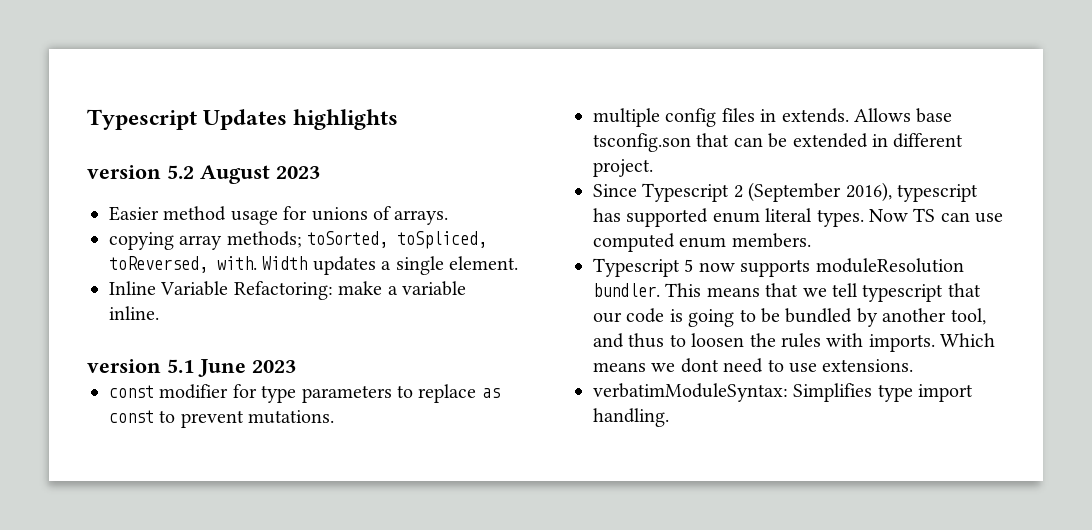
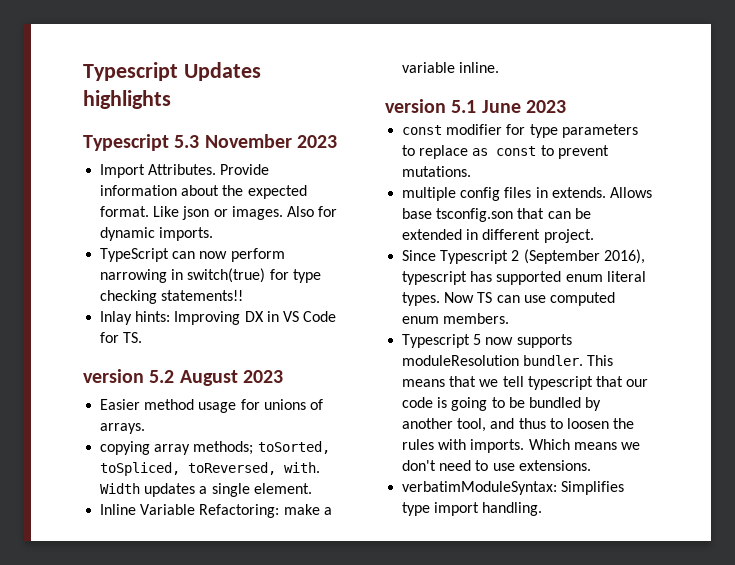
+ Typescript 5.3 November 2023
+ Import Attributes. Provide information about the expected format. Like json or images. Also for dynamic imports.
+ TypeScript can now perform narrowing in switch(true) for type checking statements!!
+ Inlay hints: Improving DX in VS Code for TS.
- Which means we dont need to use extensions.
+ Which means we don't need to use extensions.

